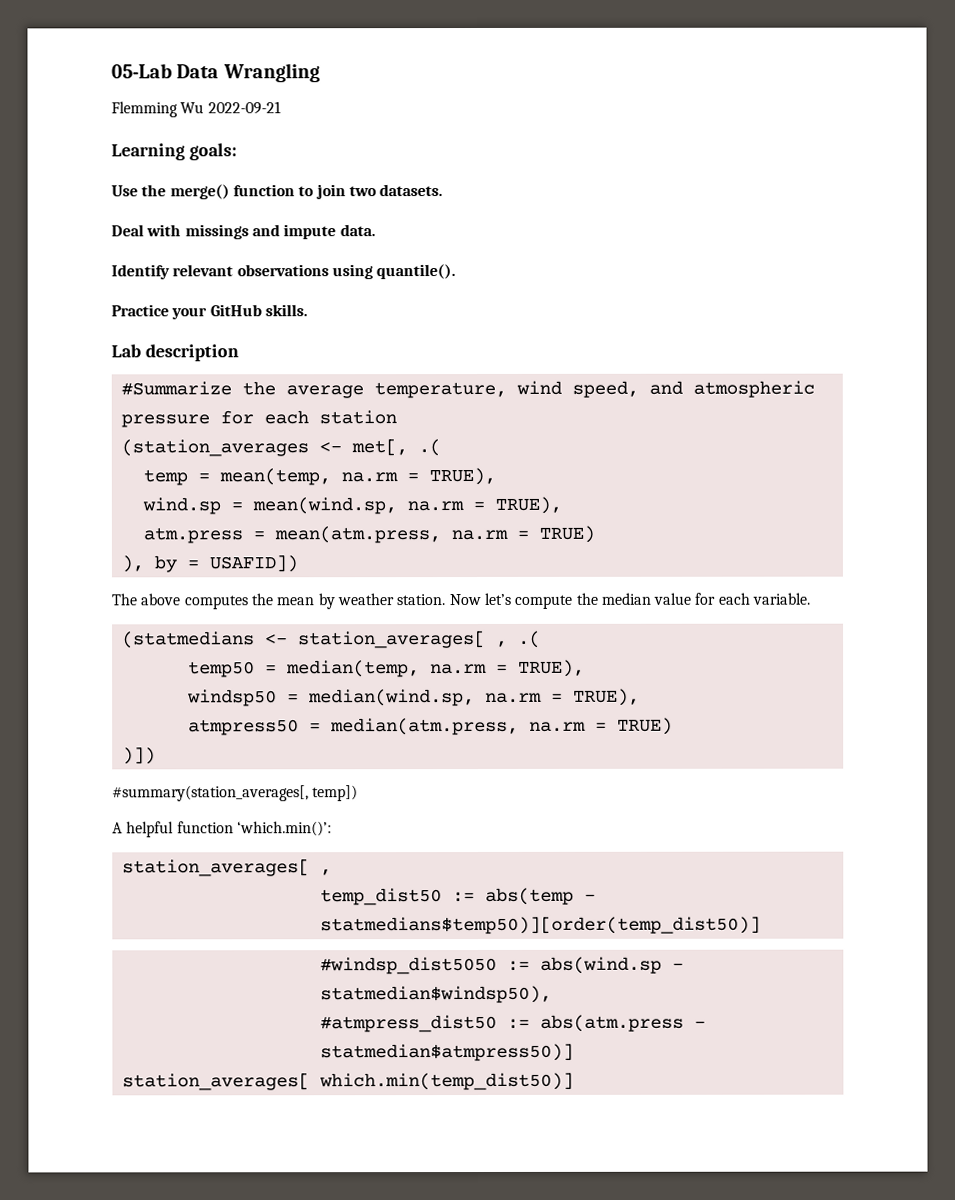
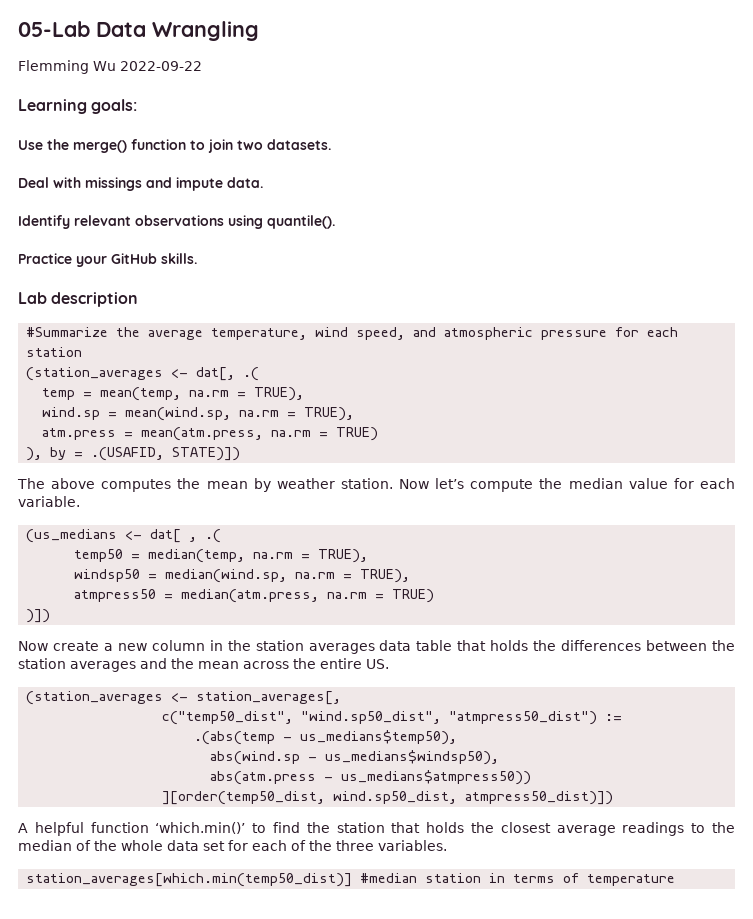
- Flemming Wu 2022-09-21
+ Flemming Wu 2022-09-22
- (station_averages <- met[, .(
+ (station_averages <- dat[, .(
- ), by = USAFID])
+ ), by = .(USAFID, STATE)])
- (statmedians <- station_averages[ , .(
+ (us_medians <- dat[ , .(
- #summary(station_averages[, temp])
- A helpful function ‘which.min()’:
- station_averages[ ,
- temp_dist50 := abs(temp - statmedians$temp50)][order(temp_dist50)]
- #windsp_dist5050 := abs(wind.sp - statmedian$windsp50),
- #atmpress_dist50 := abs(atm.press - statmedian$atmpress50)]
- station_averages[ which.min(temp_dist50)]
+ Now create a new column in the station averages data table that holds the differences between the station averages and the mean across the entire US.
+ (station_averages <- station_averages[,
+ c("temp50_dist", "wind.sp50_dist", "atmpress50_dist") :=
+ .(abs(temp - us_medians$temp50),
+ abs(wind.sp - us_medians$windsp50),
+ abs(atm.press - us_medians$atmpress50))
+ ][order(temp50_dist, wind.sp50_dist, atmpress50_dist)])
+ A helpful function ‘which.min()’ to find the station that holds the closest average readings to the median of the whole data set for each of the three variables.
+ station_averages[which.min(temp50_dist)] #median station in terms of temperature

